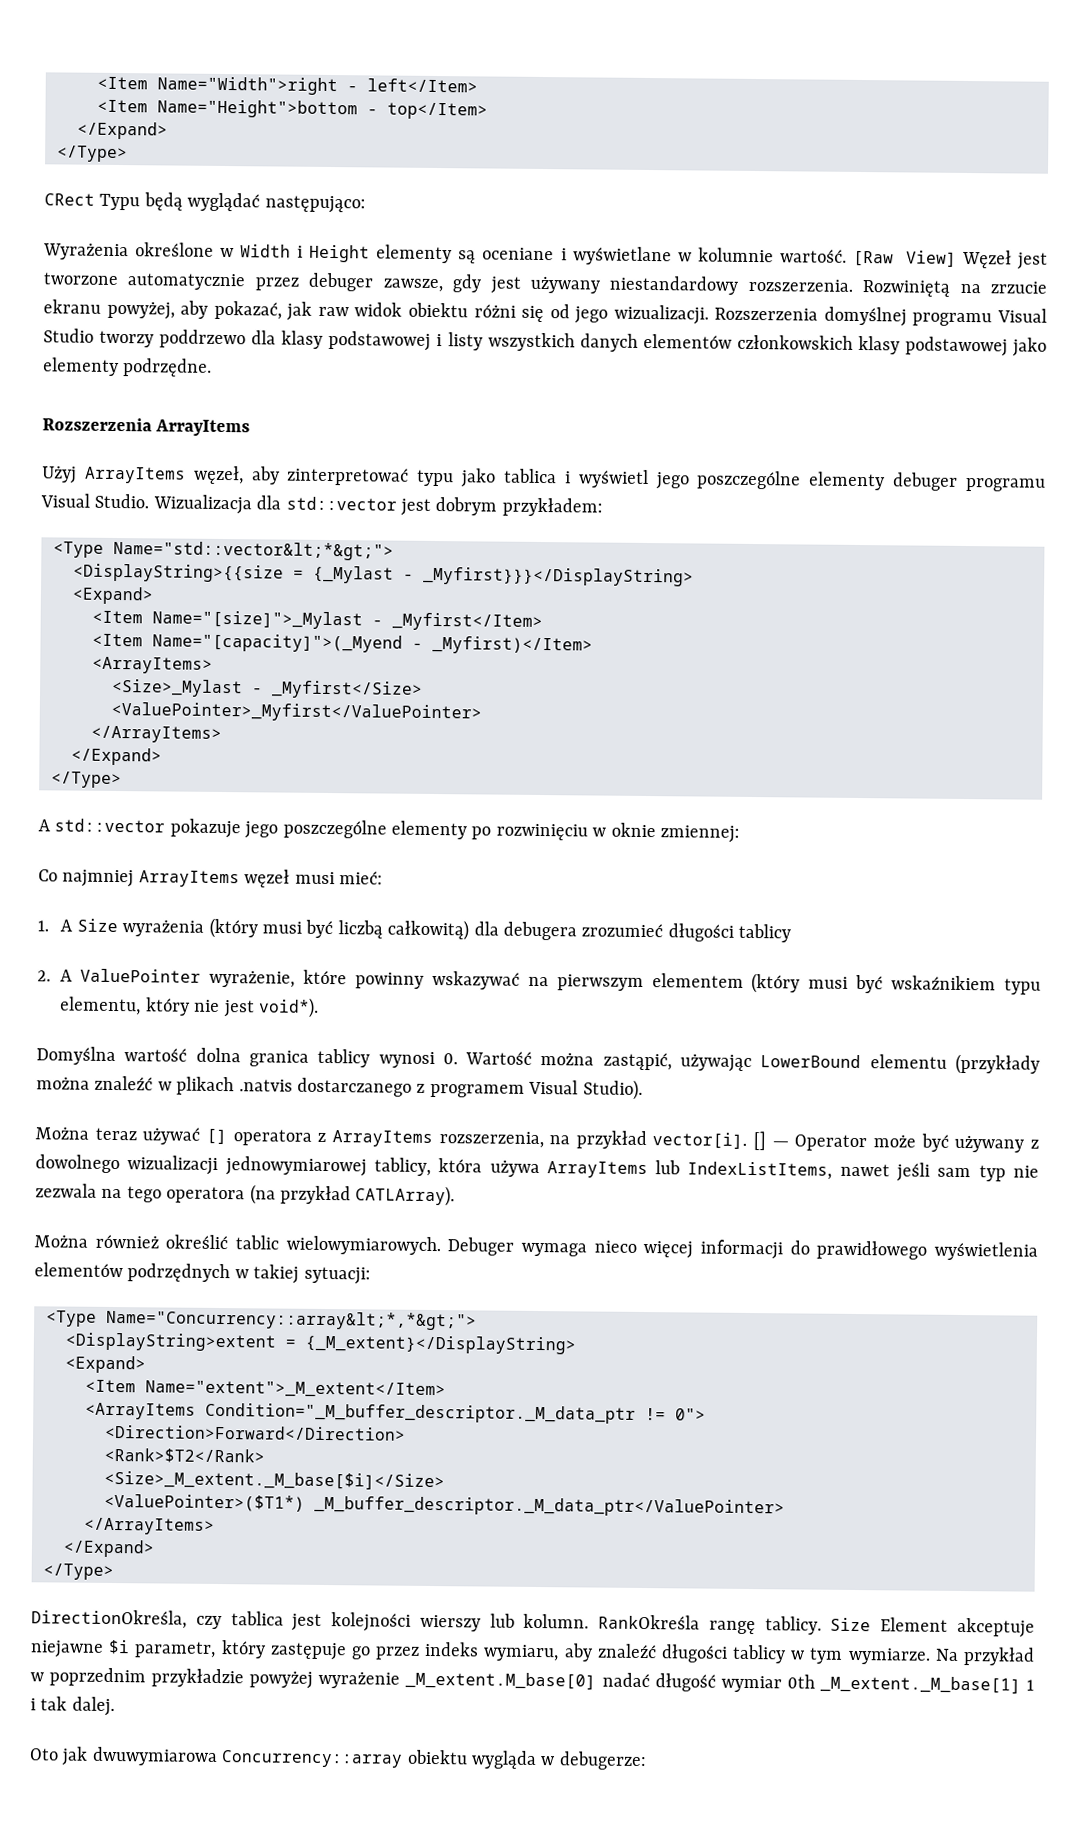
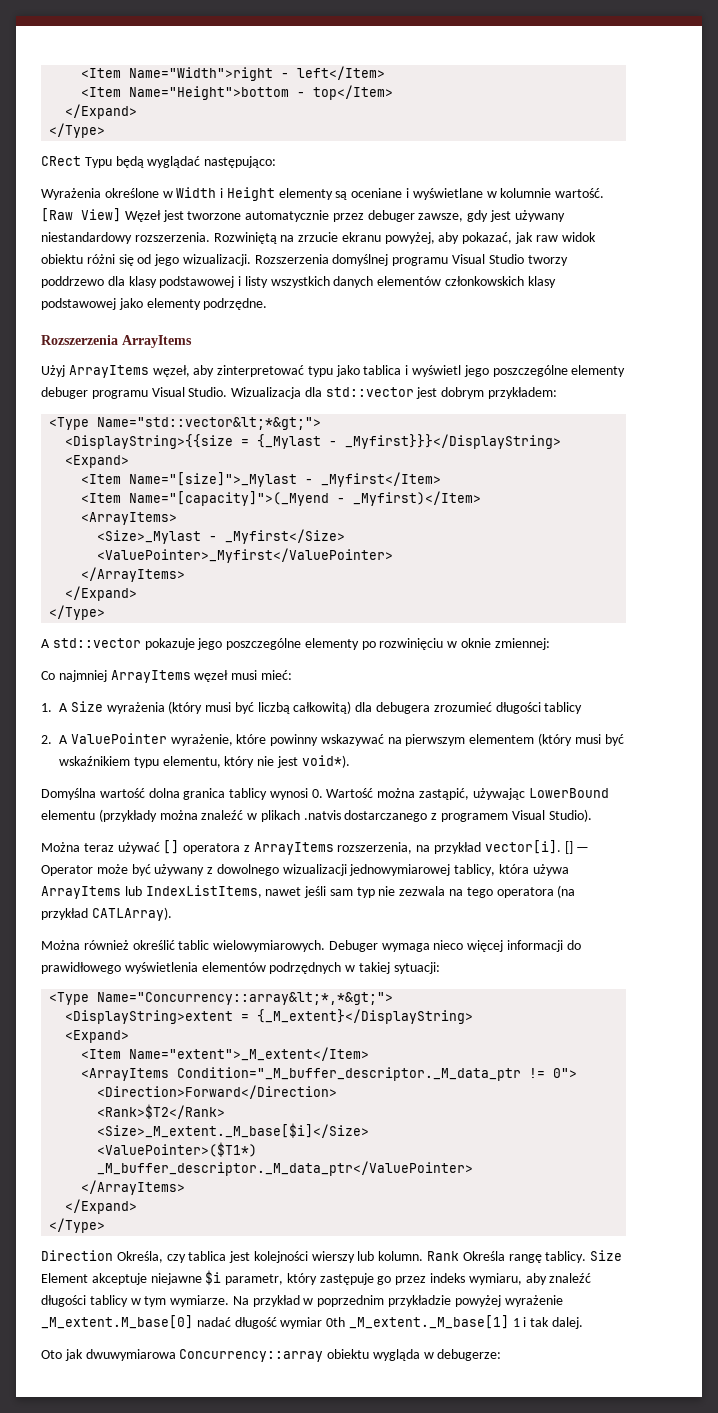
- DirectionOkreśla, czy tablica jest kolejności wierszy lub kolumn.
+ Direction Określa, czy tablica jest kolejności wierszy lub kolumn.
- RankOkreśla rangę tablicy.
+ Rank Określa rangę tablicy.

